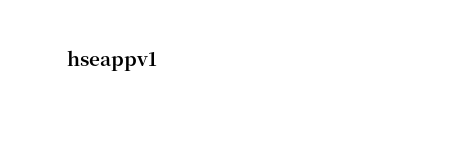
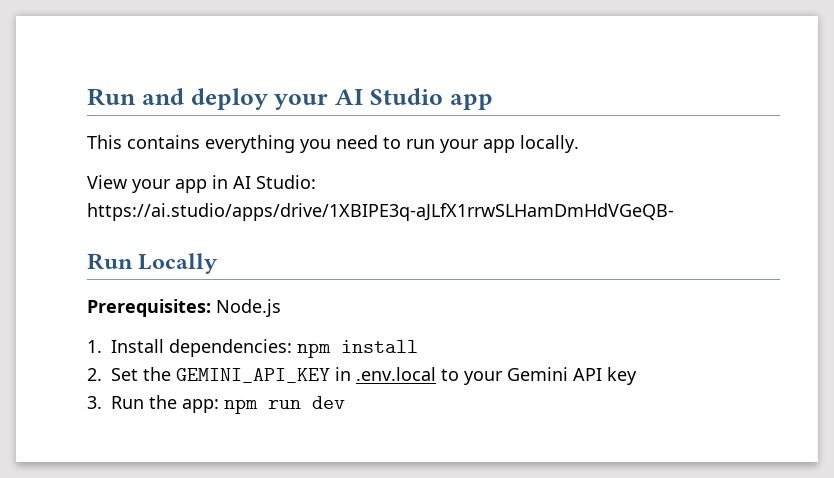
- hseappv1
+ Run and deploy your AI Studio app
+ This contains everything you need to run your app locally.
+ View your app in AI Studio: https://ai.studio/apps/drive/1XBIPE3q-aJLfX1rrwSLHamDmHdVGeQB-
+ Run Locally
+ Prerequisites: Node.js
+ 1. Install dependencies: npm install
+ 2. Set the GEMINI_API_KEY in .env.local to your Gemini API key
+ 3. Run the app: npm run dev

